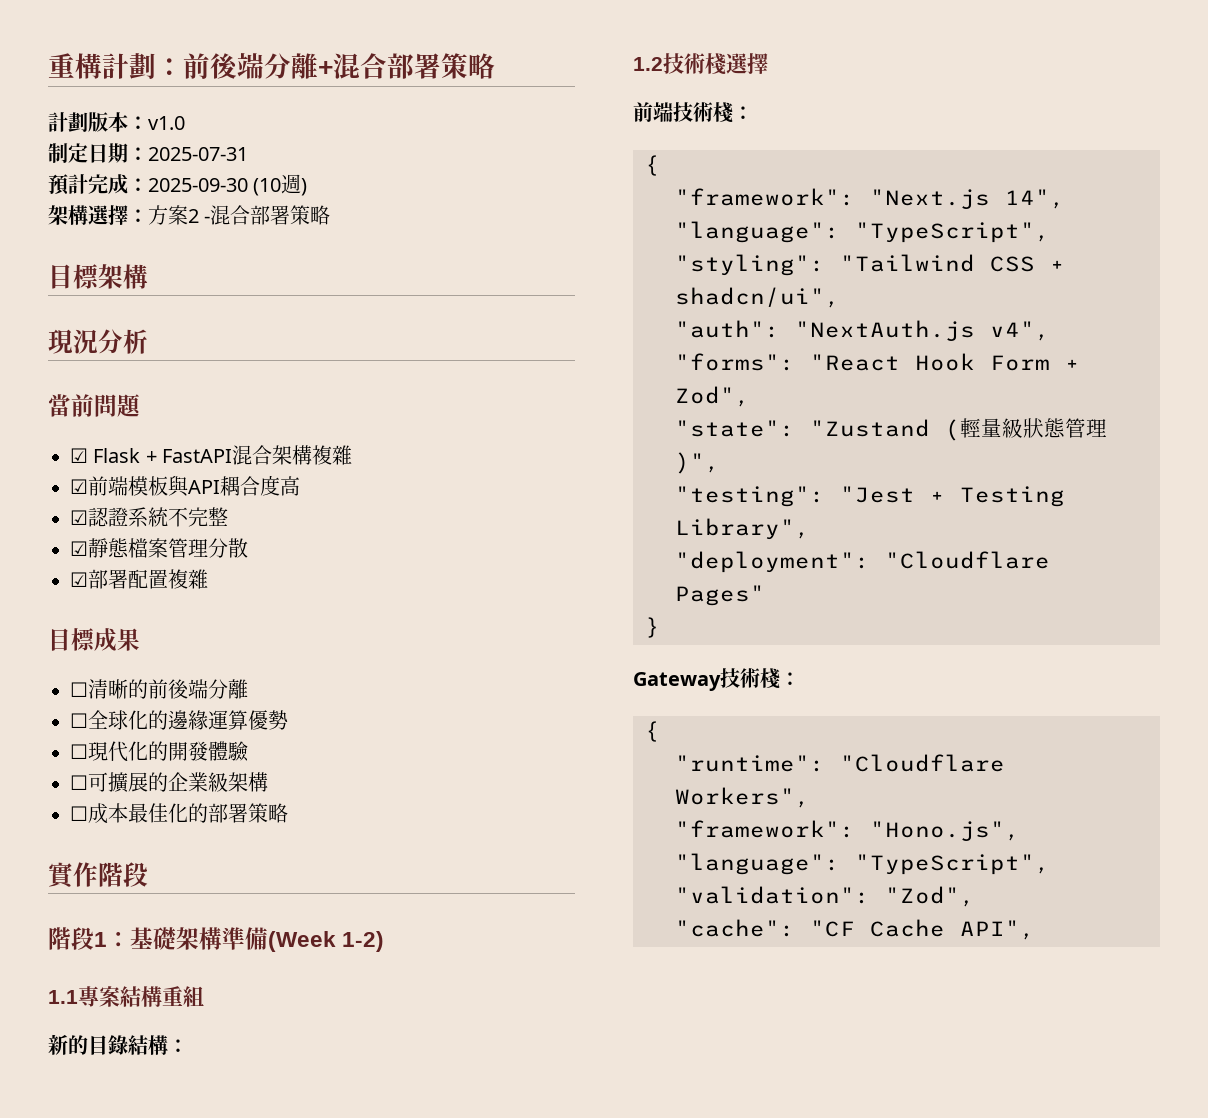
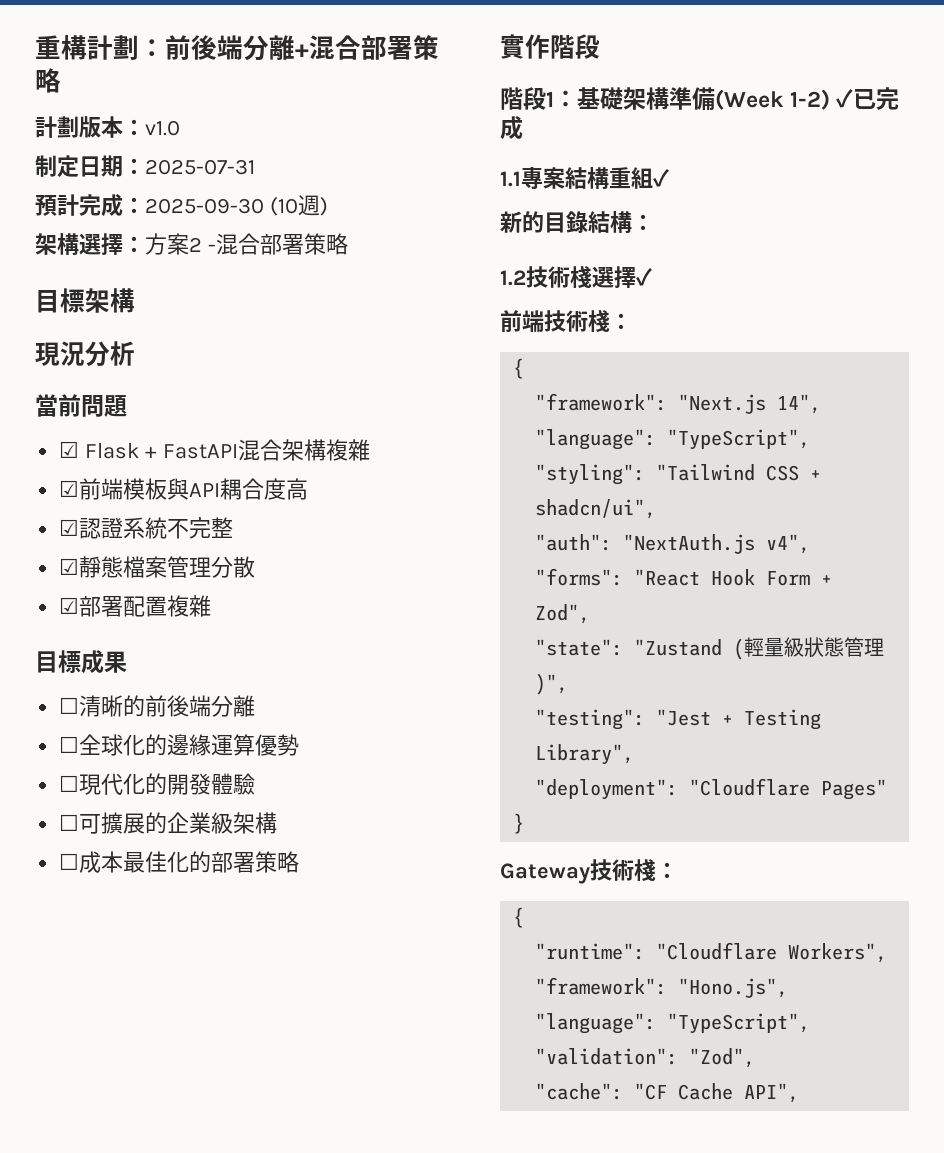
- 階段1：基礎架構準備(Week 1-2)
+ 階段1：基礎架構準備(Week 1-2) ✓已完成
- 1.1專案結構重組
+ 1.1專案結構重組✓
- 1.2技術棧選擇
+ 1.2技術棧選擇✓

